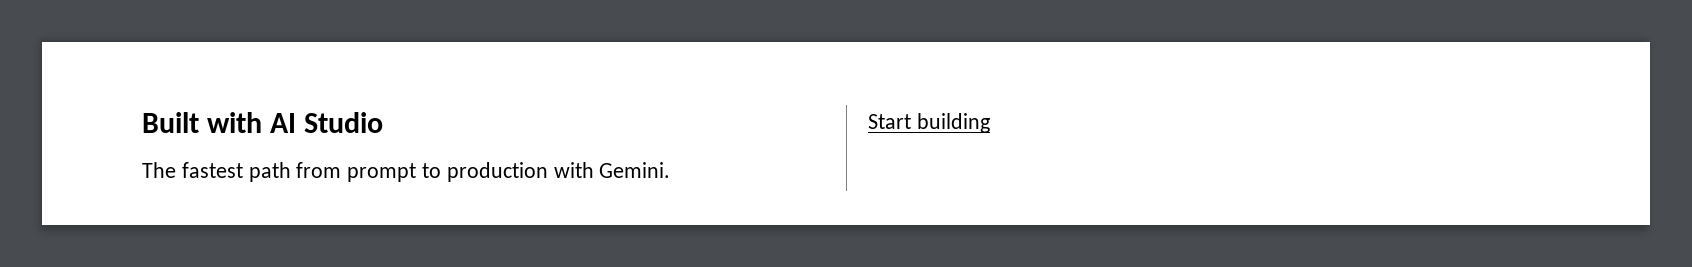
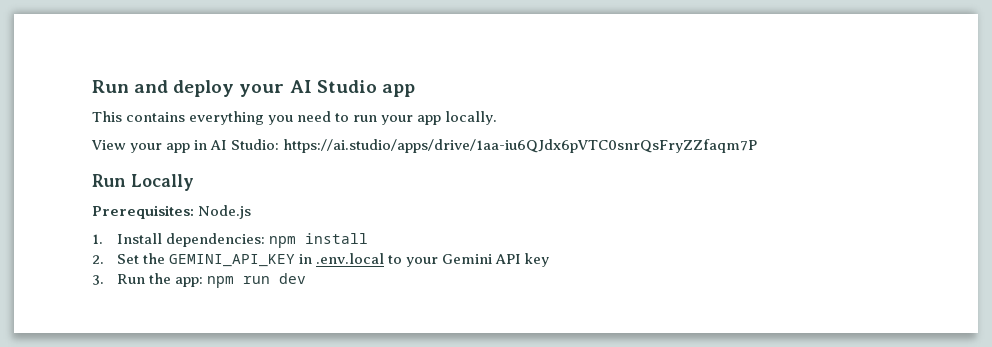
- Built with AI Studio
- The fastest path from prompt to production with Gemini.
- Start building
+ Run and deploy your AI Studio app
+ This contains everything you need to run your app locally.
+ View your app in AI Studio: https://ai.studio/apps/drive/1aa-iu6QJdx6pVTC0snrQsFryZZfaqm7P
+ Run Locally
+ Prerequisites: Node.js
+ 1. Install dependencies: npm install
+ 2. Set the GEMINI_API_KEY in .env.local to your Gemini API key
+ 3. Run the app: npm run dev

